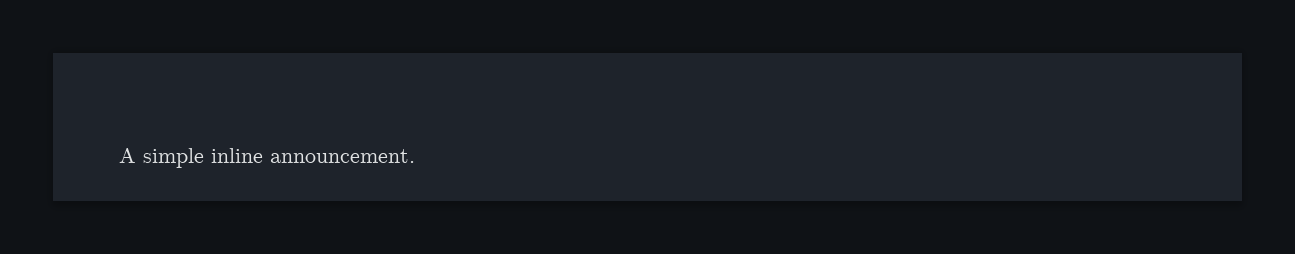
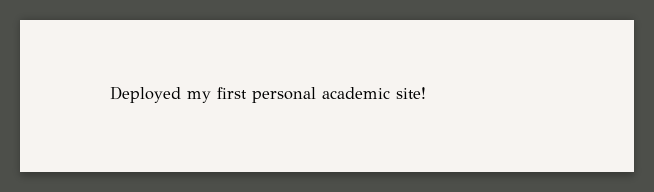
- A simple inline announcement.
+ Deployed my first personal academic site!

